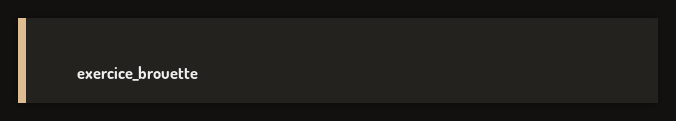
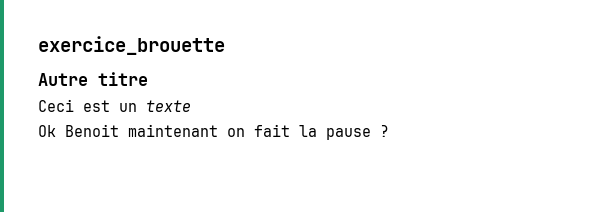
+ Autre titre
+ Ceci est un texte
+ Ok Benoit maintenant on fait la pause ?

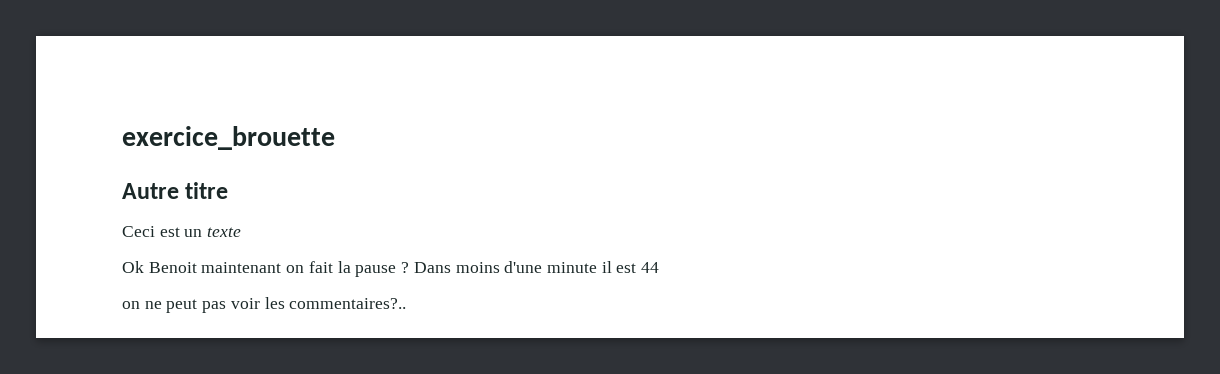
+ Dans moins d'une minute il est 44
+ on ne peut pas voir les commentaires?..

